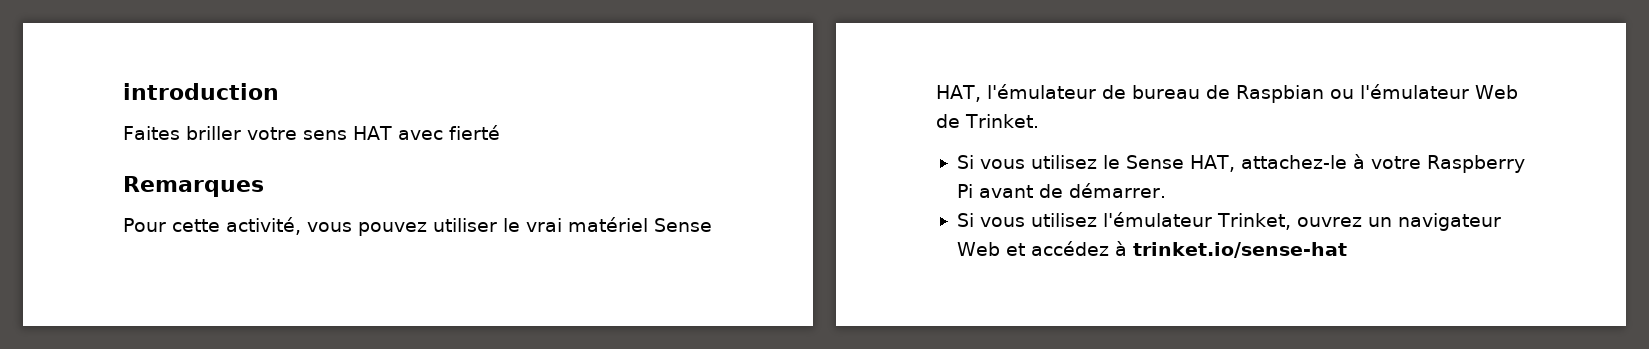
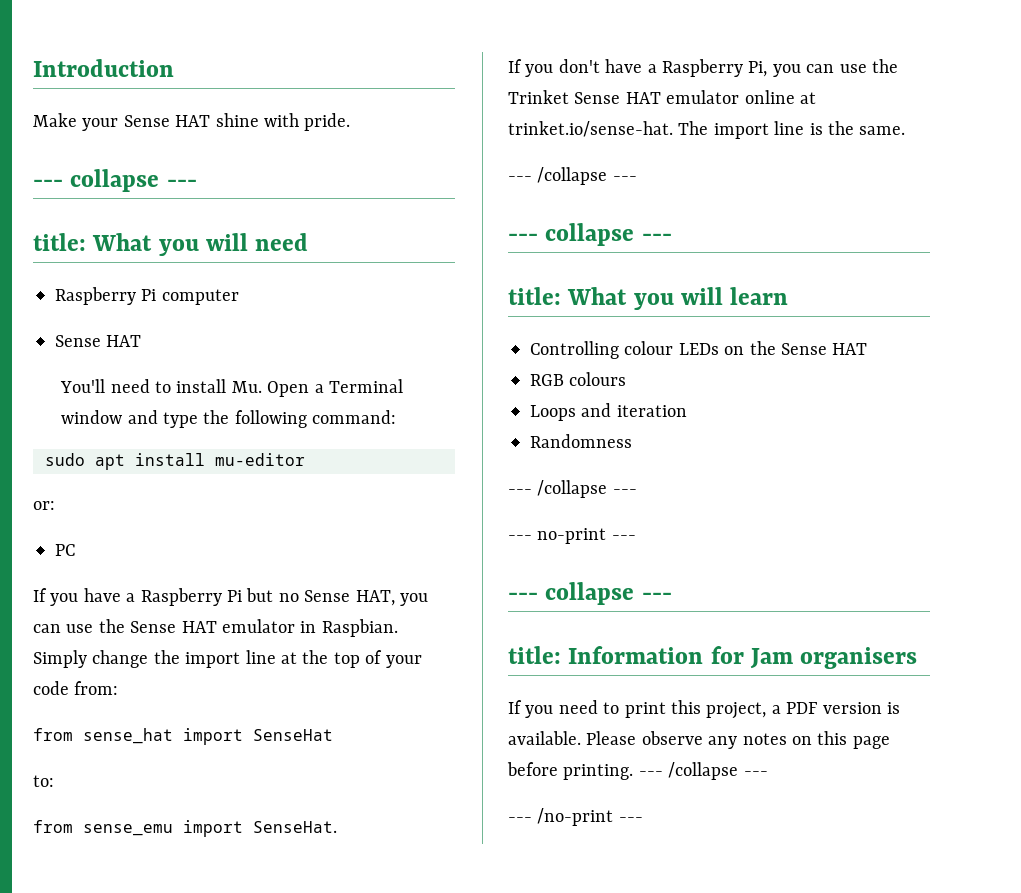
- introduction
- Faites briller votre sens HAT avec fierté
- Remarques
- Pour cette activité, vous pouvez utiliser le vrai matériel Sense HAT, l'émulateur de bureau de Raspbian ou l'émulateur Web de Trinket.
- Si vous utilisez le Sense HAT, attachez-le à votre Raspberry Pi avant de démarrer.
- Si vous utilisez l'émulateur Trinket, ouvrez un navigateur Web et accédez à trinket.io/sense-hat
+ Introduction
+ Make your Sense HAT shine with pride.
+ --- collapse ---
+ title: What you will need
+ Raspberry Pi computer
+ Sense HAT
+ You'll need to install Mu. Open a Terminal window and type the following command:
+ sudo apt install mu-editor
+ or:
+ PC
+ If you have a Raspberry Pi but no Sense HAT, you can use the Sense HAT emulator in Raspbian. Simply change the import line at the top of your code from:
+ from sense_hat import SenseHat
+ to:
+ from sense_emu import SenseHat.
+ If you don't have a Raspberry Pi, you can use the Trinket Sense HAT emulator online at trinket.io/sense-hat. The import line is the same.
+ --- /collapse ---
+ --- collapse ---
+ title: What you will learn
+ Controlling colour LEDs on the Sense HAT
+ RGB colours
+ Loops and iteration
+ Randomness
+ --- /collapse ---
+ --- no-print ---
+ --- collapse ---
+ title: Information for Jam organisers
+ If you need to print this project, a PDF version is available. Please observe any notes on this page before printing. --- /collapse ---
+ --- /no-print ---

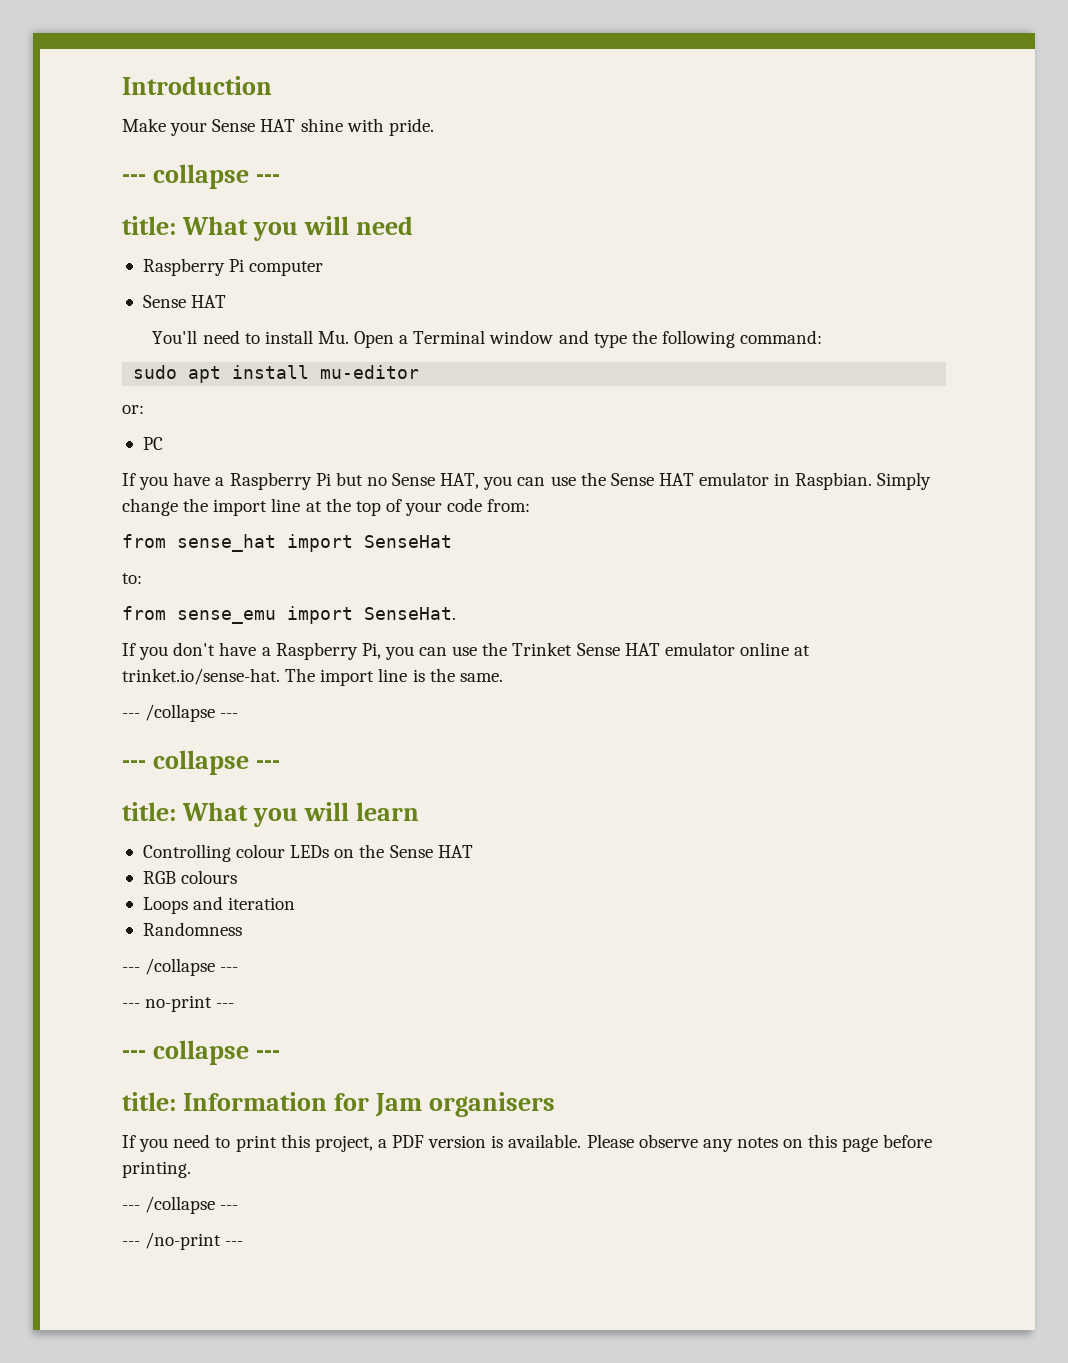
- Please observe any notes on this page before printing. --- /collapse ---
+ Please observe any notes on this page before printing.
+ --- /collapse ---

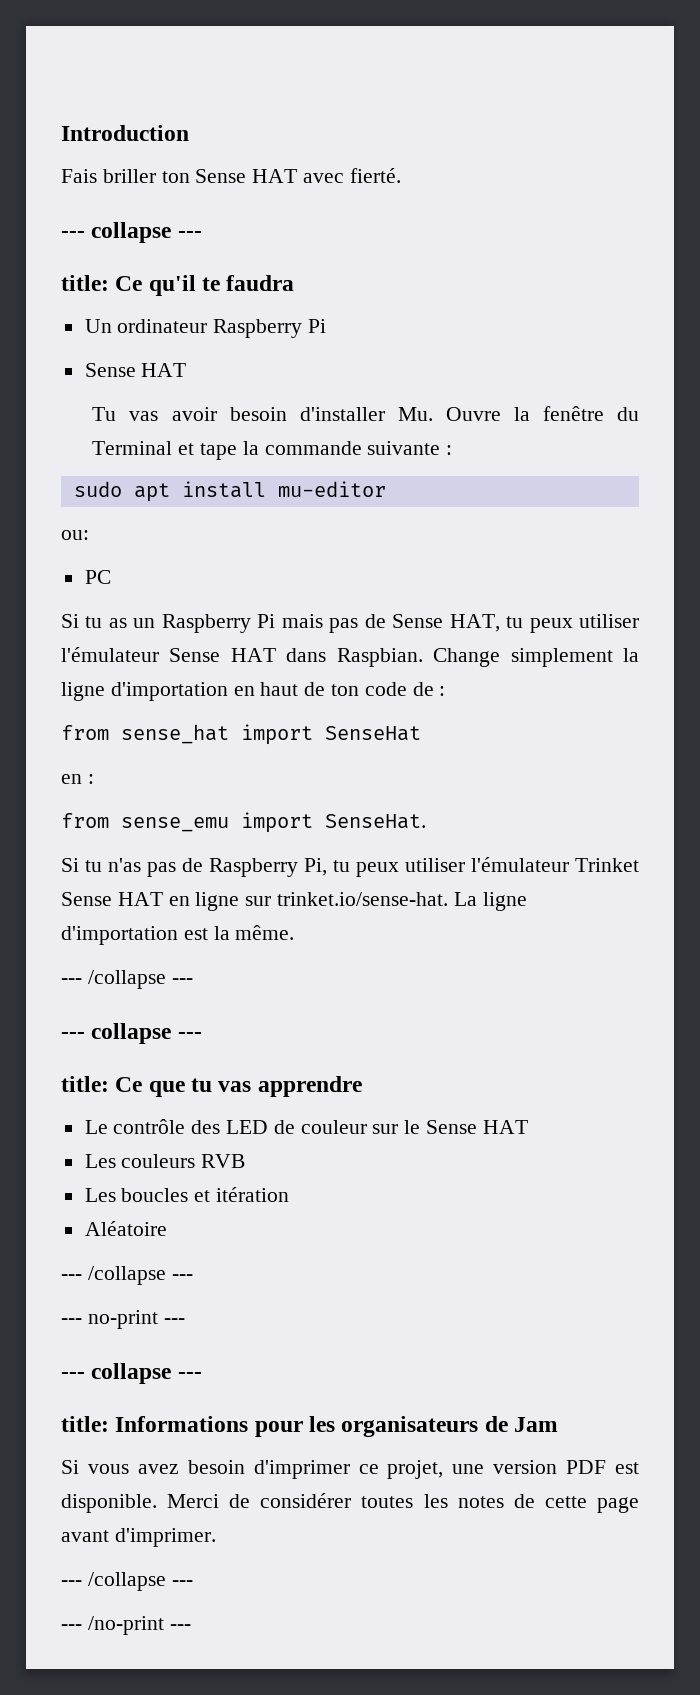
- Make your Sense HAT shine with pride.
+ Fais briller ton Sense HAT avec fierté.
  --- collapse ---
- title: What you will need
- Raspberry Pi computer
+ title: Ce qu'il te faudra
+ Un ordinateur Raspberry Pi
  Sense HAT
- You'll need to install Mu. Open a Terminal window and type the following command:
+ Tu vas avoir besoin d'installer Mu. Ouvre la fenêtre du Terminal et tape la commande suivante :
- or:
+ ou:
- If you have a Raspberry Pi but no Sense HAT, you can use the Sense HAT emulator in Raspbian. Simply change the import line at the top of your code from:
+ Si tu as un Raspberry Pi mais pas de Sense HAT, tu peux utiliser l'émulateur Sense HAT dans Raspbian. Change simplement la ligne d'importation en haut de ton code de :
- to:
+ en :
- If you don't have a Raspberry Pi, you can use the Trinket Sense HAT emulator online at trinket.io/sense-hat. The import line is the same.
+ Si tu n'as pas de Raspberry Pi, tu peux utiliser l'émulateur Trinket Sense HAT en ligne sur trinket.io/sense-hat. La ligne d'importation est la même.
- title: What you will learn
- Controlling colour LEDs on the Sense HAT
- RGB colours
- Loops and iteration
- Randomness
+ title: Ce que tu vas apprendre
+ Le contrôle des LED de couleur sur le Sense HAT
+ Les couleurs RVB
+ Les boucles et itération
+ Aléatoire
- title: Information for Jam organisers
- If you need to print this project, a PDF version is available. Please observe any notes on this page before printing.
+ title: Informations pour les organisateurs de Jam
+ Si vous avez besoin d'imprimer ce projet, une version PDF est disponible. Merci de considérer toutes les notes de cette page avant d'imprimer.

